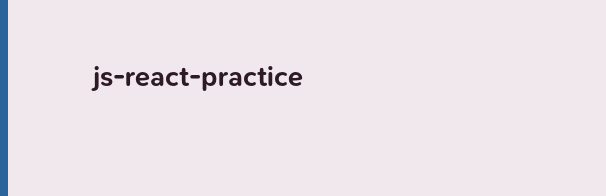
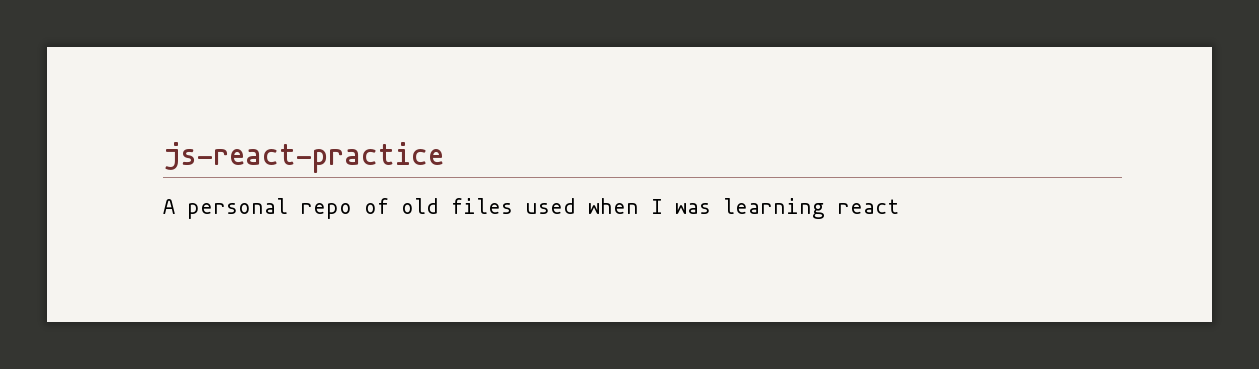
+ A personal repo of old files used when I was learning react

